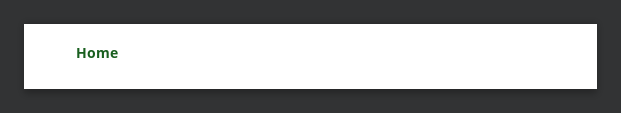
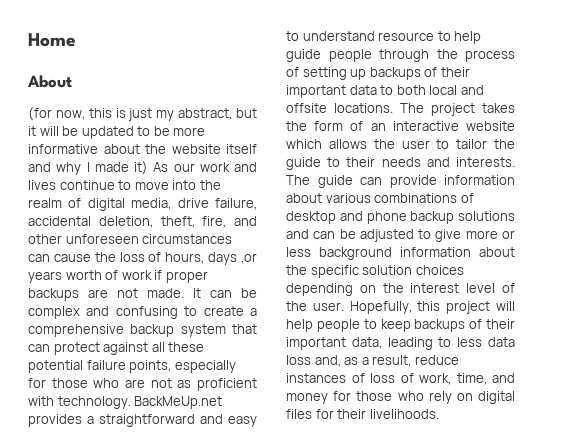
+ About
+ (for now, this is just my abstract, but it will be updated to be more informative about the website itself and why I made it) As our work and lives continue to move into the realm of digital media, drive failure, accidental deletion, theft, fire, and other unforeseen circumstances can cause the loss of hours, days ,or years worth of work if proper backups are not made. It can be complex and confusing to create a comprehensive backup system that can protect against all these potential failure points, especially for those who are not as proficient with technology. BackMeUp.net provides a straightforward and easy to understand resource to help guide people through the process of setting up backups of their important data to both local and offsite locations. The project takes the form of an interactive website which allows the user to tailor the guide to their needs and interests. The guide can provide information about various combinations of desktop and phone backup solutions and can be adjusted to give more or less background information about the specific solution choices depending on the interest level of the user. Hopefully, this project will help people to keep backups of their important data, leading to less data loss and, as a result, reduce instances of loss of work, time, and money for those who rely on digital files for their livelihoods.

